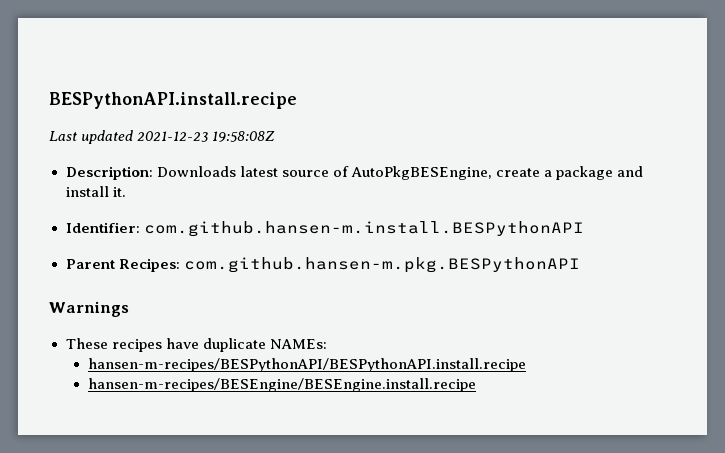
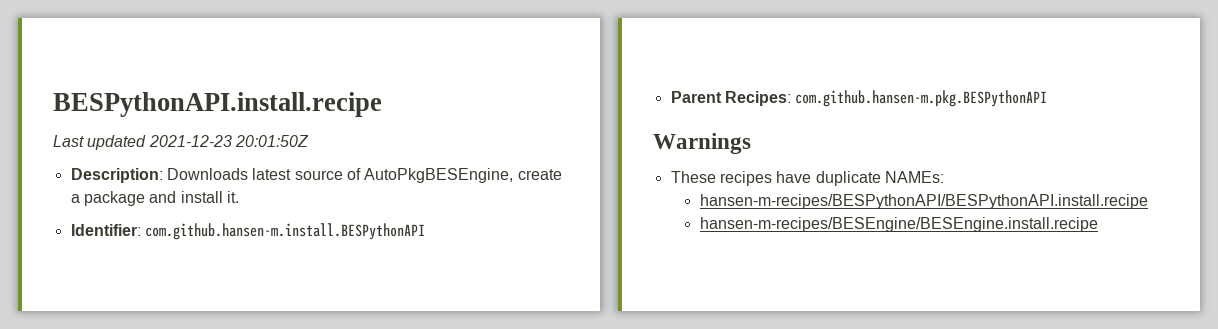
- Last updated 2021-12-23 19:58:08Z
+ Last updated 2021-12-23 20:01:50Z

